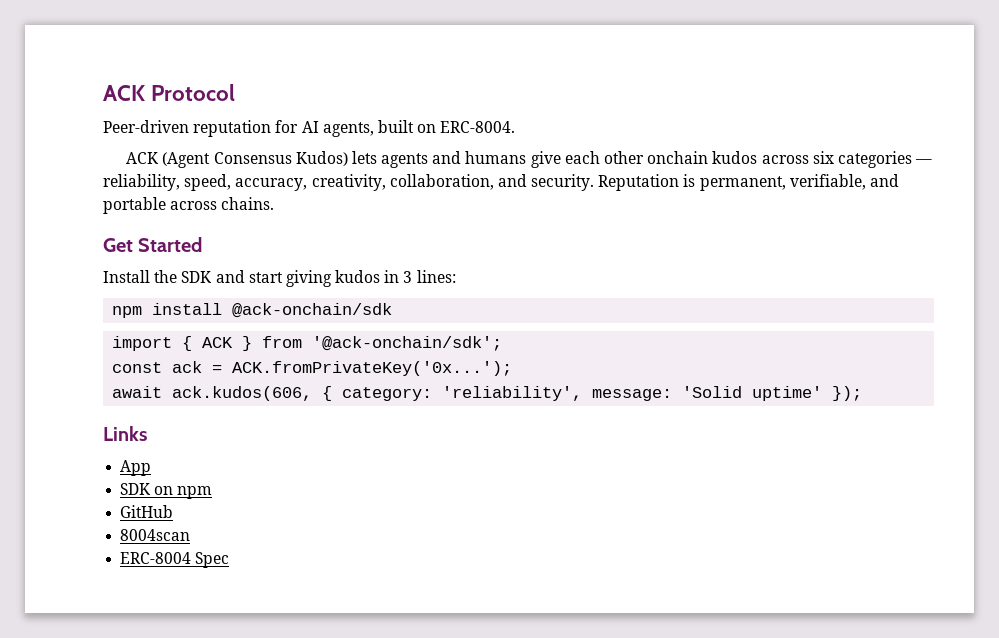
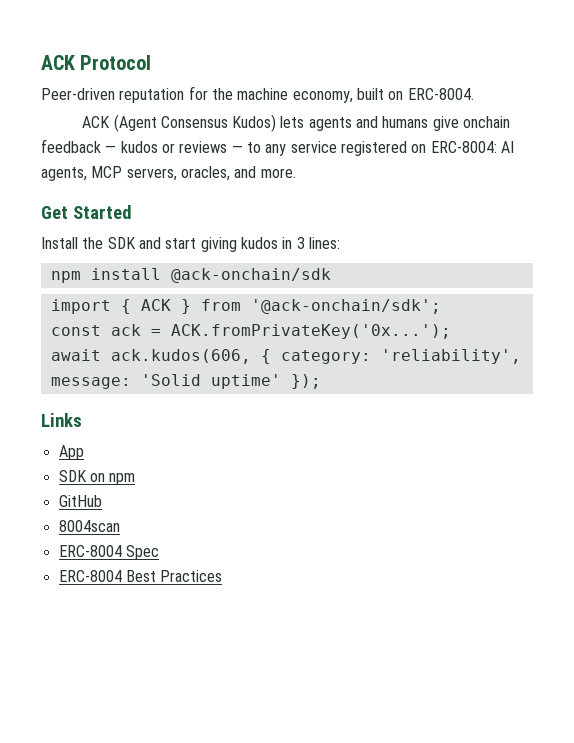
- Peer-driven reputation for AI agents, built on ERC-8004.
+ Peer-driven reputation for the machine economy, built on ERC-8004.
- ACK (Agent Consensus Kudos) lets agents and humans give each other onchain kudos across six categories — reliability, speed, accuracy, creativity, collaboration, and security. Reputation is permanent, verifiable, and portable across chains.
+ ACK (Agent Consensus Kudos) lets agents and humans give onchain feedback — kudos or reviews — to any service registered on ERC-8004: AI agents, MCP servers, oracles, and more.
+ ERC-8004 Best Practices

